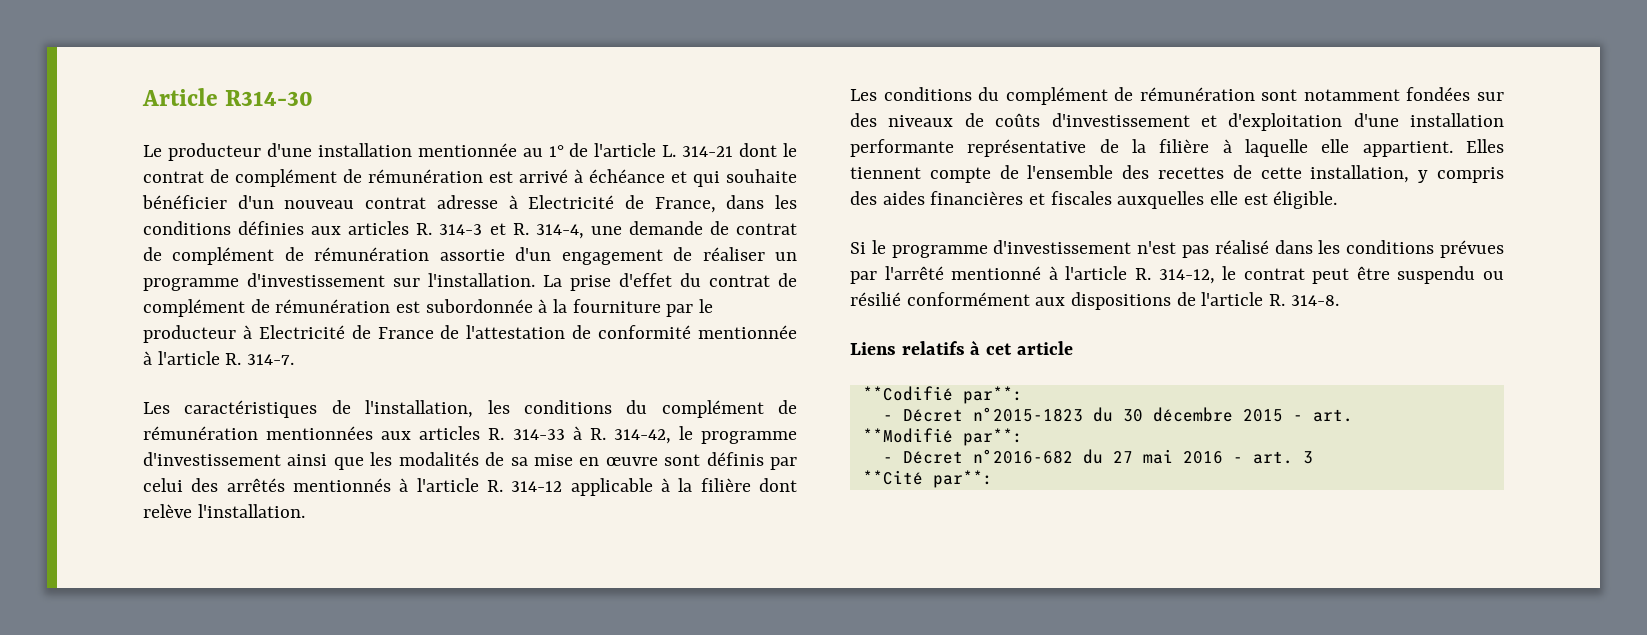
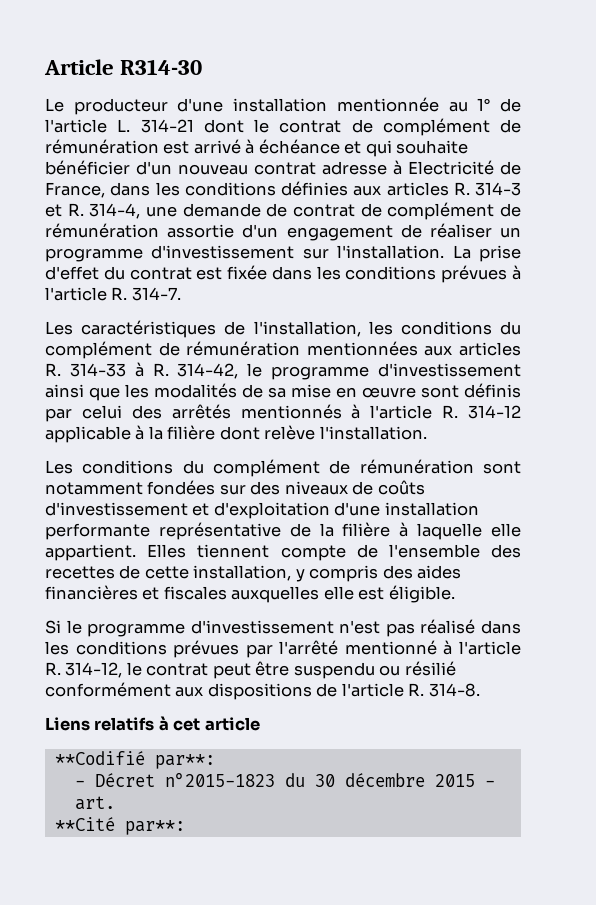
- La prise d'effet du contrat de complément de rémunération est subordonnée à la fourniture par le producteur à Electricité de France de l'attestation de conformité mentionnée à l'article R. 314-7.
+ La prise d'effet du contrat est fixée dans les conditions prévues à l'article R. 314-7.
- **Modifié par**:
- - Décret n°2016-682 du 27 mai 2016 - art. 3

